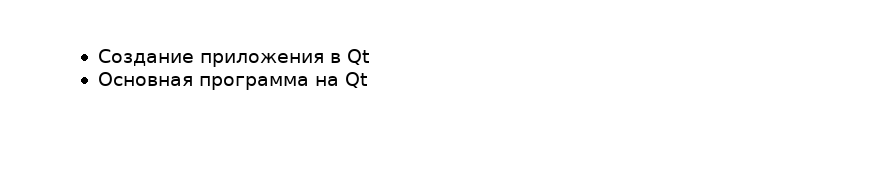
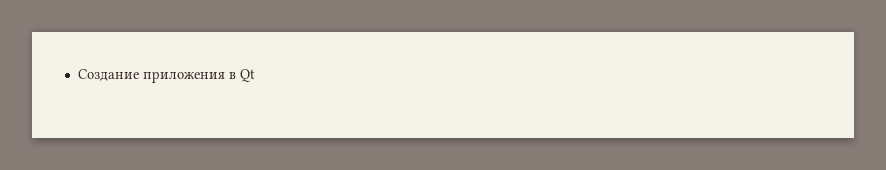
- Основная программа на Qt

